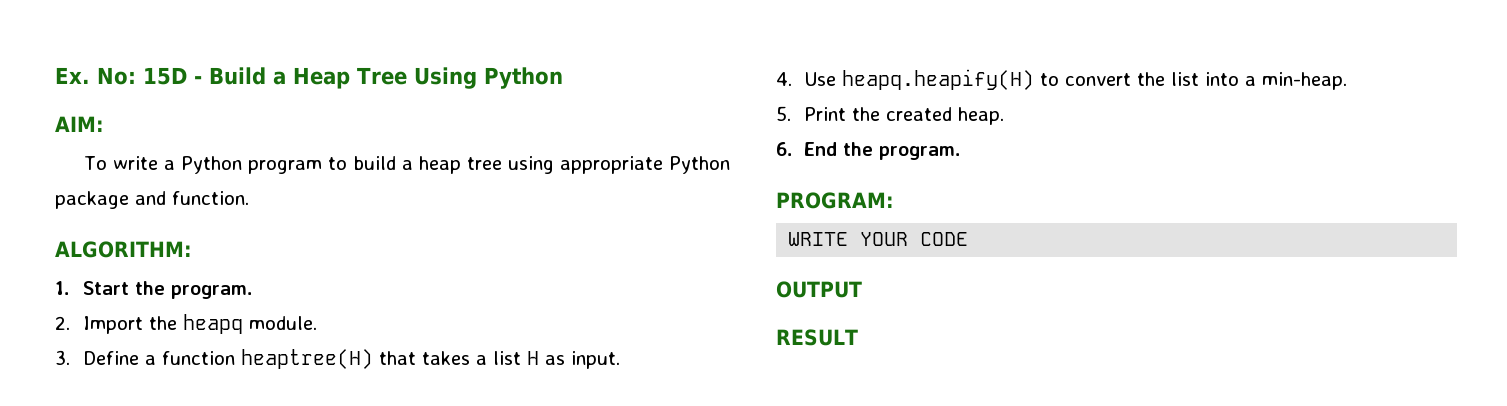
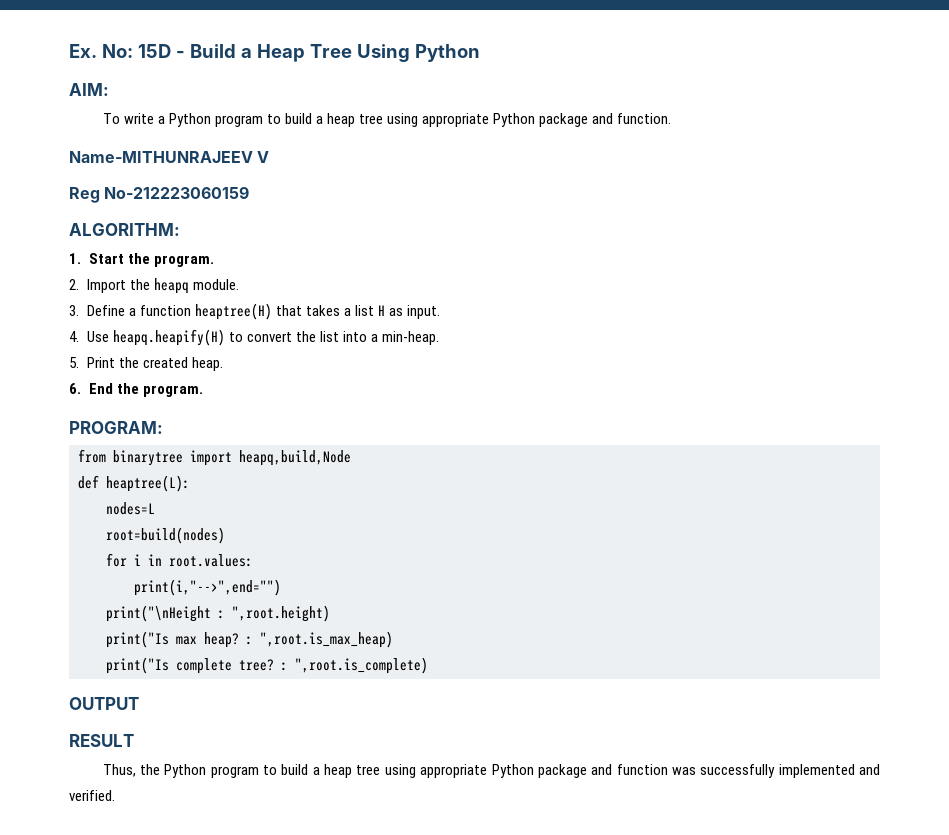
+ Name-MITHUNRAJEEV V
+ Reg No-212223060159
- WRITE YOUR CODE
+ from binarytree import heapq,build,Node
+ def heaptree(L):
+ nodes=L
+ root=build(nodes)
+ for i in root.values:
+ print(i,"-->",end="")
+ print("\nHeight : ",root.height)
+ print("Is max heap? : ",root.is_max_heap)
+ print("Is complete tree? : ",root.is_complete)
  OUTPUT
  RESULT
+ Thus, the Python program to build a heap tree using appropriate Python package and function was successfully implemented and verified.

